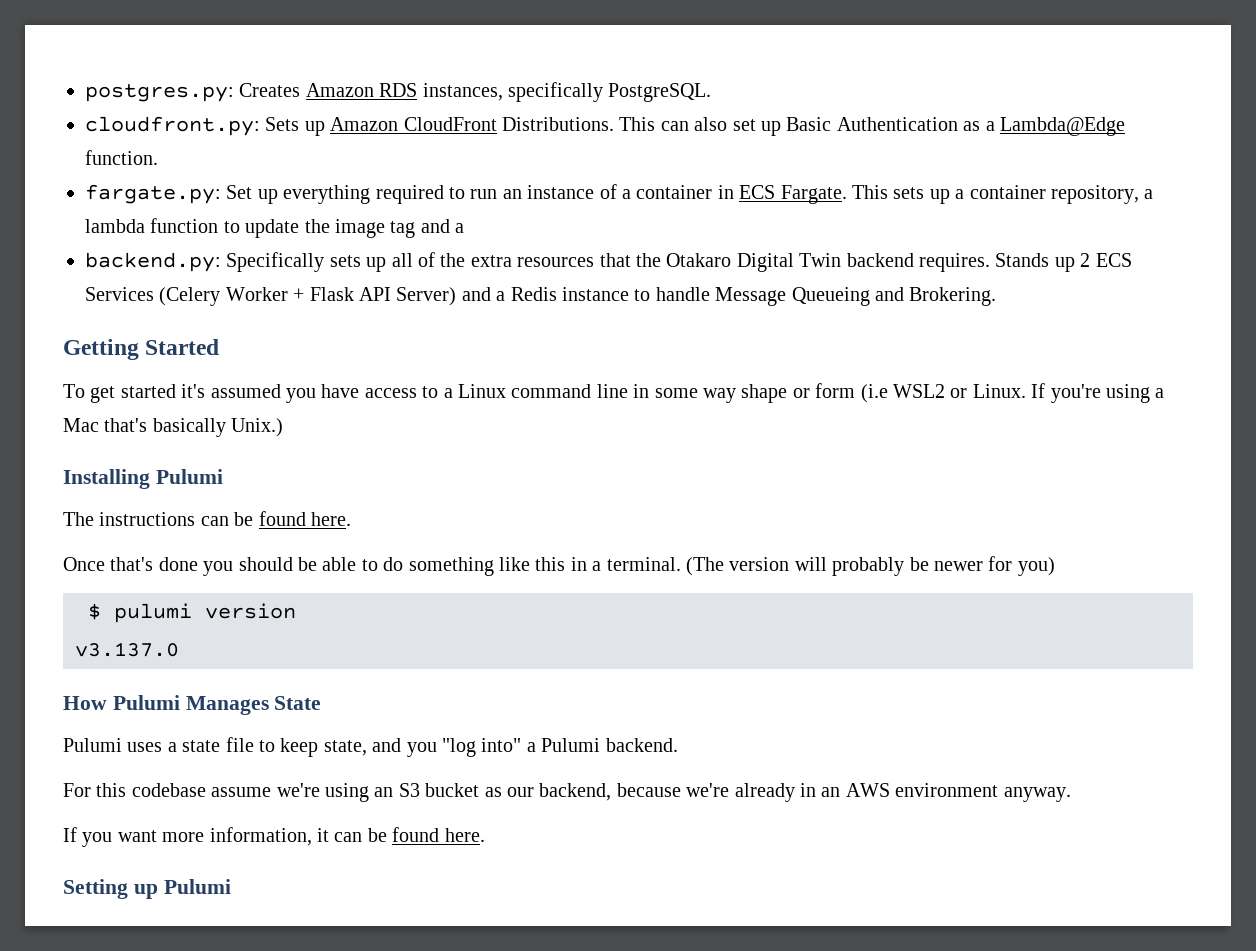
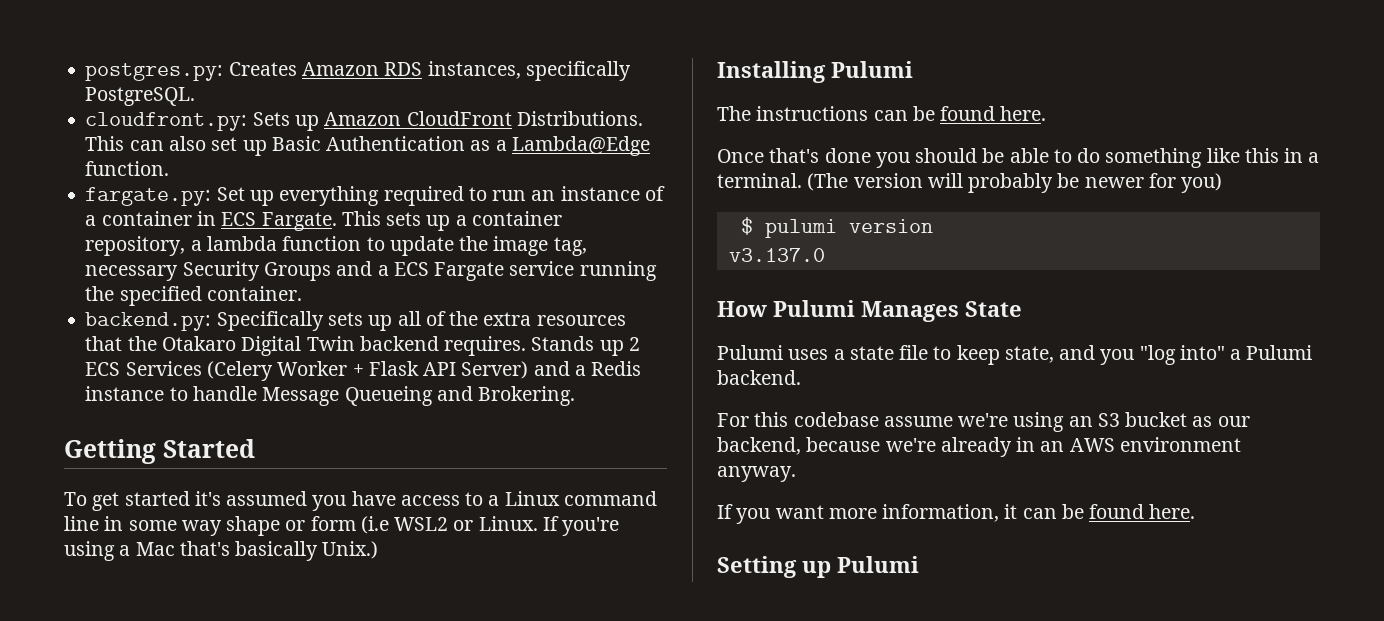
- This sets up a container repository, a lambda function to update the image tag and a
+ This sets up a container repository, a lambda function to update the image tag, necessary Security Groups and a ECS Fargate service running the specified container.

